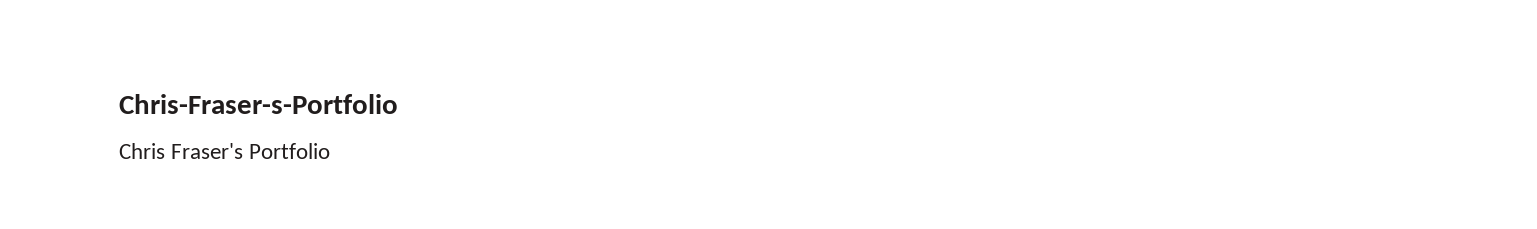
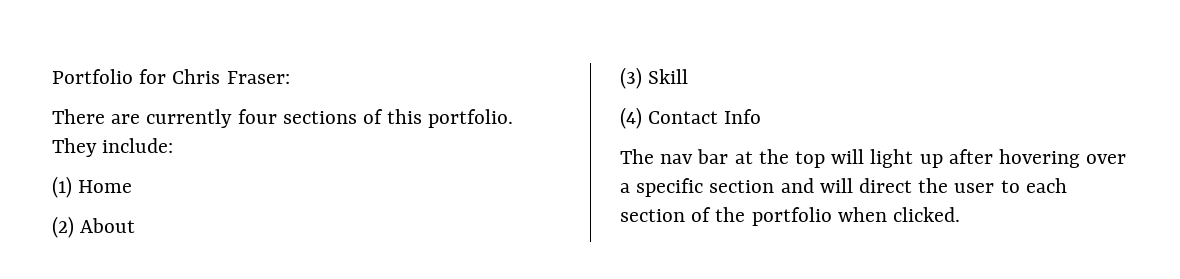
- Chris-Fraser-s-Portfolio
- Chris Fraser's Portfolio
+ Portfolio for Chris Fraser:
+ There are currently four sections of this portfolio. They include:
+ (1) Home
+ (2) About
+ (3) Skill
+ (4) Contact Info
+ The nav bar at the top will light up after hovering over a specific section and will direct the user to each section of the portfolio when clicked.

